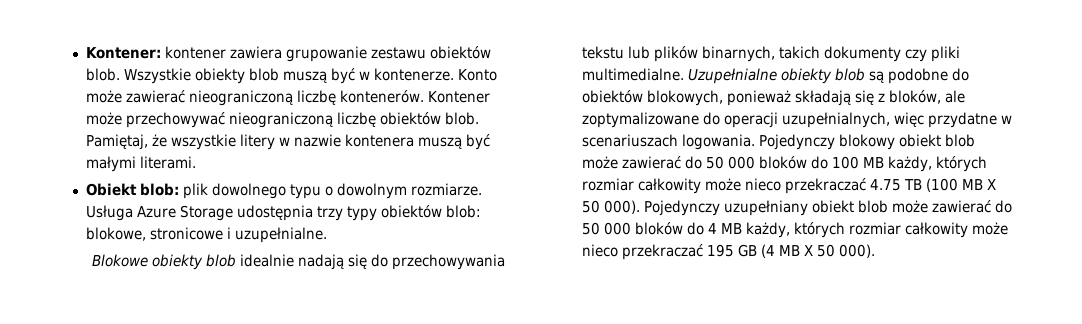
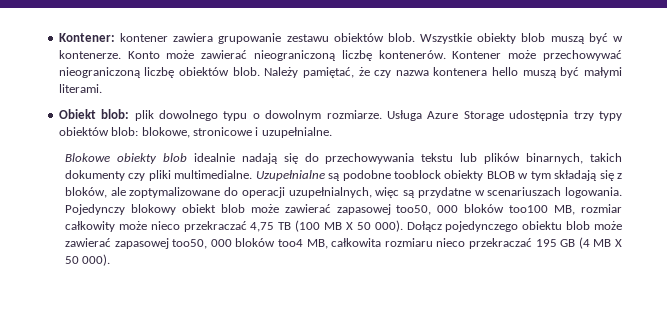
- Pamiętaj, że wszystkie litery w nazwie kontenera muszą być małymi literami.
+ Należy pamiętać, że czy nazwa kontenera hello muszą być małymi literami.
- Uzupełnialne obiekty blob są podobne do obiektów blokowych, ponieważ składają się z bloków, ale zoptymalizowane do operacji uzupełnialnych, więc przydatne w scenariuszach logowania.
+ Uzupełnialne są podobne tooblock obiekty BLOB w tym składają się z bloków, ale zoptymalizowane do operacji uzupełnialnych, więc są przydatne w scenariuszach logowania.
- Pojedynczy blokowy obiekt blob może zawierać do 50 000 bloków do 100 MB każdy, których rozmiar całkowity może nieco przekraczać 4.75 TB (100 MB X 50 000).
+ Pojedynczy blokowy obiekt blob może zawierać zapasowej too50, 000 bloków too100 MB, rozmiar całkowity może nieco przekraczać 4,75 TB (100 MB X 50 000).
- Pojedynczy uzupełniany obiekt blob może zawierać do 50 000 bloków do 4 MB każdy, których rozmiar całkowity może nieco przekraczać 195 GB (4 MB X 50 000).
+ Dołącz pojedynczego obiektu blob może zawierać zapasowej too50, 000 bloków too4 MB, całkowita rozmiaru nieco przekraczać 195 GB (4 MB X 50 000).

